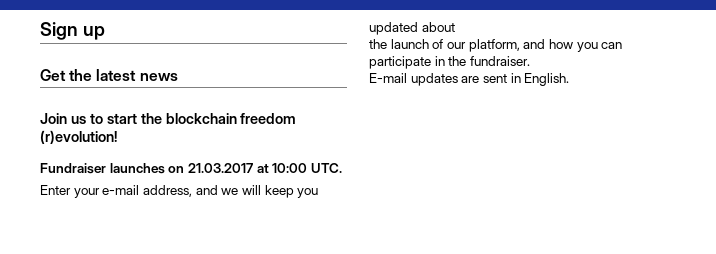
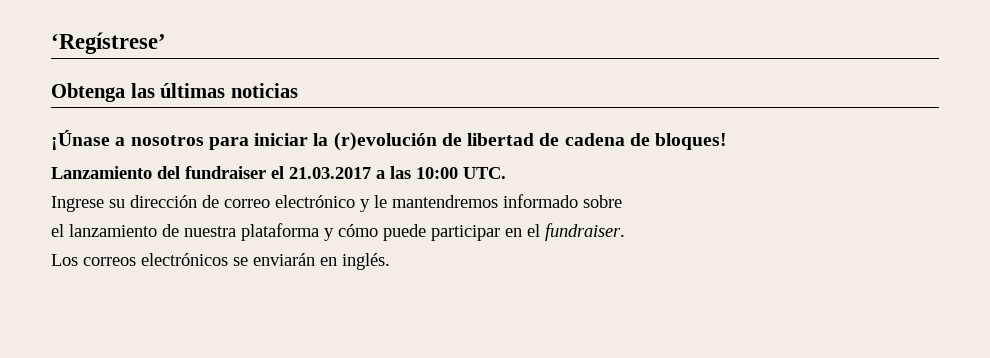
- Sign up
- Get the latest news
- Join us to start the blockchain freedom (r)evolution!
- Fundraiser launches on 21.03.2017 at 10:00 UTC.
- Enter your e-mail address, and we will keep you updated about
- the launch of our platform, and how you can participate in the fundraiser.
- E-mail updates are sent in English.
+ ‘Regístrese’
+ Obtenga las últimas noticias
+ ¡Únase a nosotros para iniciar la (r)evolución de libertad de cadena de bloques!
+ Lanzamiento del fundraiser el 21.03.2017 a las 10:00 UTC.
+ Ingrese su dirección de correo electrónico y le mantendremos informado sobre
+ el lanzamiento de nuestra plataforma y cómo puede participar en el fundraiser.
+ Los correos electrónicos se enviarán en inglés.

